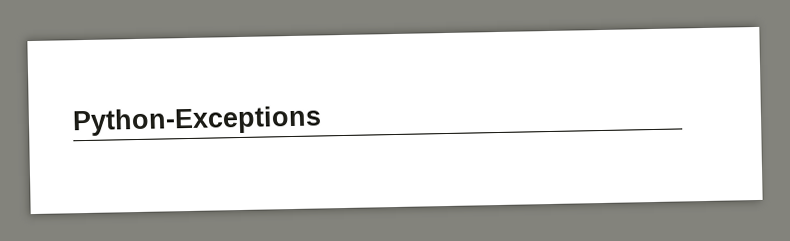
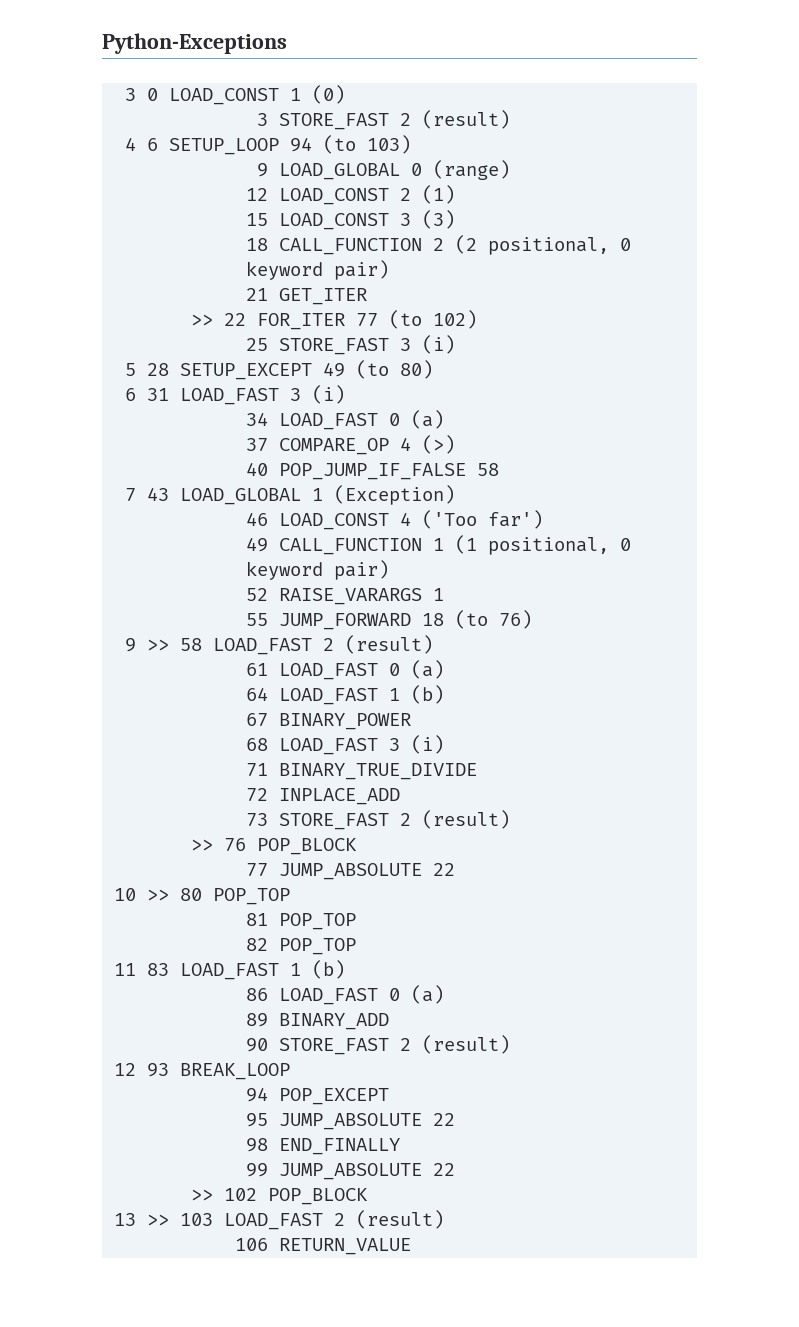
+ 3 0 LOAD_CONST 1 (0)
+ 3 STORE_FAST 2 (result)
+ 4 6 SETUP_LOOP 94 (to 103)
+ 9 LOAD_GLOBAL 0 (range)
+ 12 LOAD_CONST 2 (1)
+ 15 LOAD_CONST 3 (3)
+ 18 CALL_FUNCTION 2 (2 positional, 0 keyword pair)
+ 21 GET_ITER
+ >> 22 FOR_ITER 77 (to 102)
+ 25 STORE_FAST 3 (i)
+ 5 28 SETUP_EXCEPT 49 (to 80)
+ 6 31 LOAD_FAST 3 (i)
+ 34 LOAD_FAST 0 (a)
+ 37 COMPARE_OP 4 (>)
+ 40 POP_JUMP_IF_FALSE 58
+ 7 43 LOAD_GLOBAL 1 (Exception)
+ 46 LOAD_CONST 4 ('Too far')
+ 49 CALL_FUNCTION 1 (1 positional, 0 keyword pair)
+ 52 RAISE_VARARGS 1
+ 55 JUMP_FORWARD 18 (to 76)
+ 9 >> 58 LOAD_FAST 2 (result)
+ 61 LOAD_FAST 0 (a)
+ 64 LOAD_FAST 1 (b)
+ 67 BINARY_POWER
+ 68 LOAD_FAST 3 (i)
+ 71 BINARY_TRUE_DIVIDE
+ 72 INPLACE_ADD
+ 73 STORE_FAST 2 (result)
+ >> 76 POP_BLOCK
+ 77 JUMP_ABSOLUTE 22
+ 10 >> 80 POP_TOP
+ 81 POP_TOP
+ 82 POP_TOP
+ 11 83 LOAD_FAST 1 (b)
+ 86 LOAD_FAST 0 (a)
+ 89 BINARY_ADD
+ 90 STORE_FAST 2 (result)
+ 12 93 BREAK_LOOP
+ 94 POP_EXCEPT
+ 95 JUMP_ABSOLUTE 22
+ 98 END_FINALLY
+ 99 JUMP_ABSOLUTE 22
+ >> 102 POP_BLOCK
+ 13 >> 103 LOAD_FAST 2 (result)
+ 106 RETURN_VALUE

